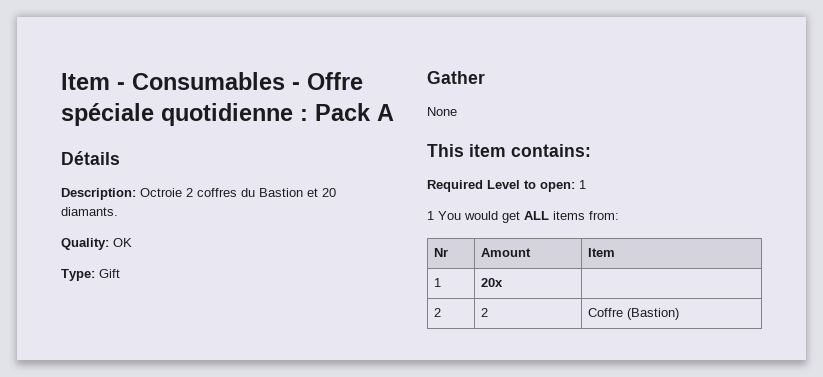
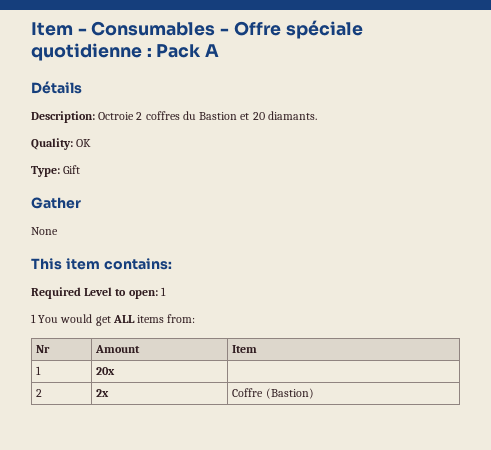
- 2 | 2 | Coffre (Bastion)
+ 2 | 2x | Coffre (Bastion)

